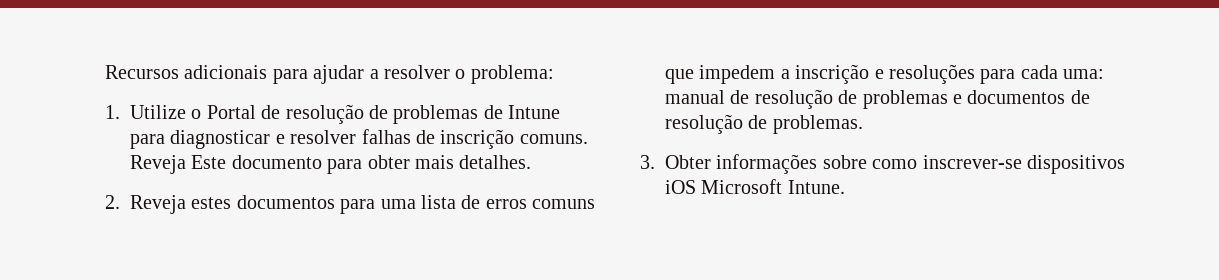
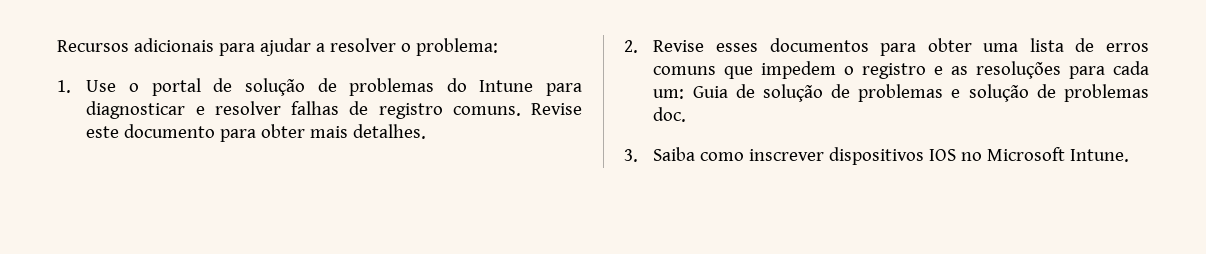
- 1. Utilize o Portal de resolução de problemas de Intune para diagnosticar e resolver falhas de inscrição comuns. Reveja Este documento para obter mais detalhes.
+ 1. Use o portal de solução de problemas do Intune para diagnosticar e resolver falhas de registro comuns. Revise este documento para obter mais detalhes.
- 2. Reveja estes documentos para uma lista de erros comuns que impedem a inscrição e resoluções para cada uma: manual de resolução de problemas e documentos de resolução de problemas.
- 3. Obter informações sobre como inscrever-se dispositivos iOS Microsoft Intune.
+ 2. Revise esses documentos para obter uma lista de erros comuns que impedem o registro e as resoluções para cada um: Guia de solução de problemas e solução de problemas doc.
+ 3. Saiba como inscrever dispositivos IOS no Microsoft Intune.

